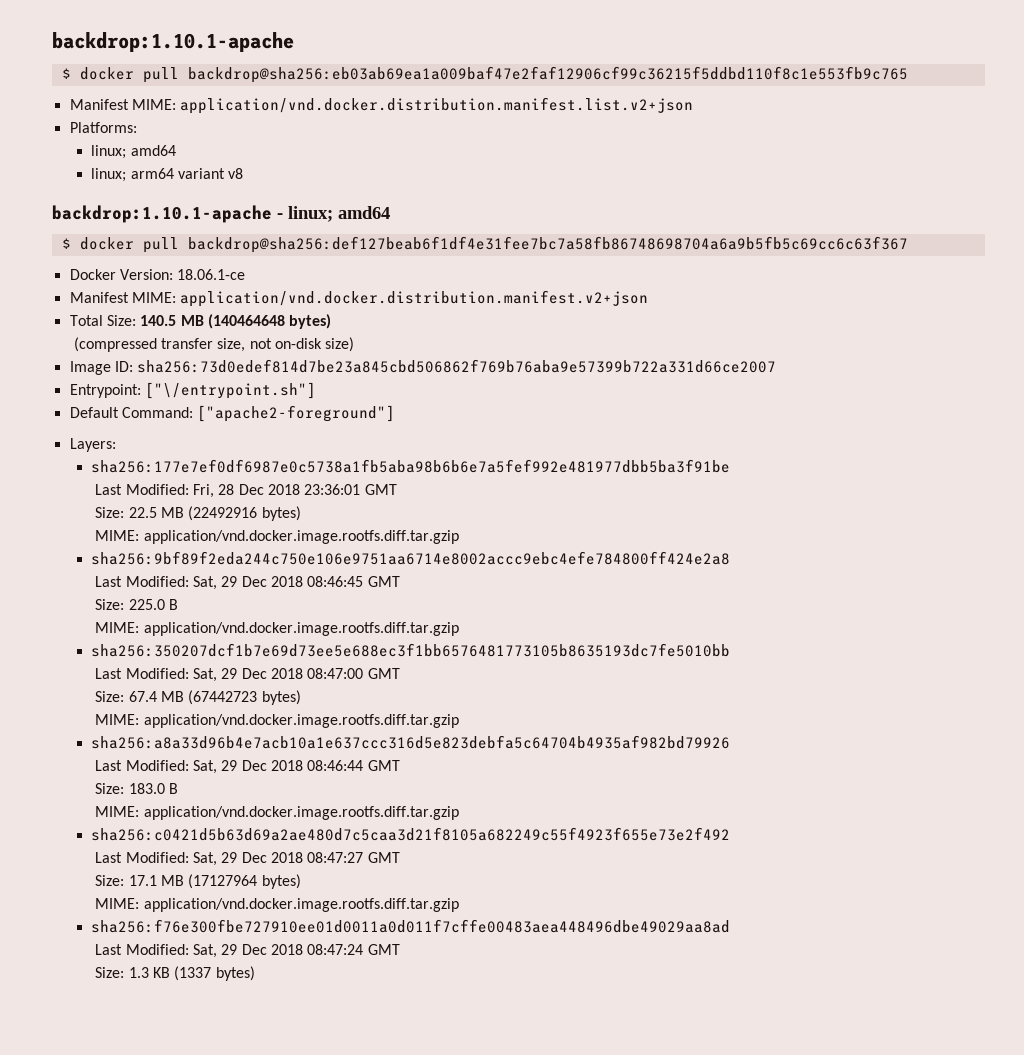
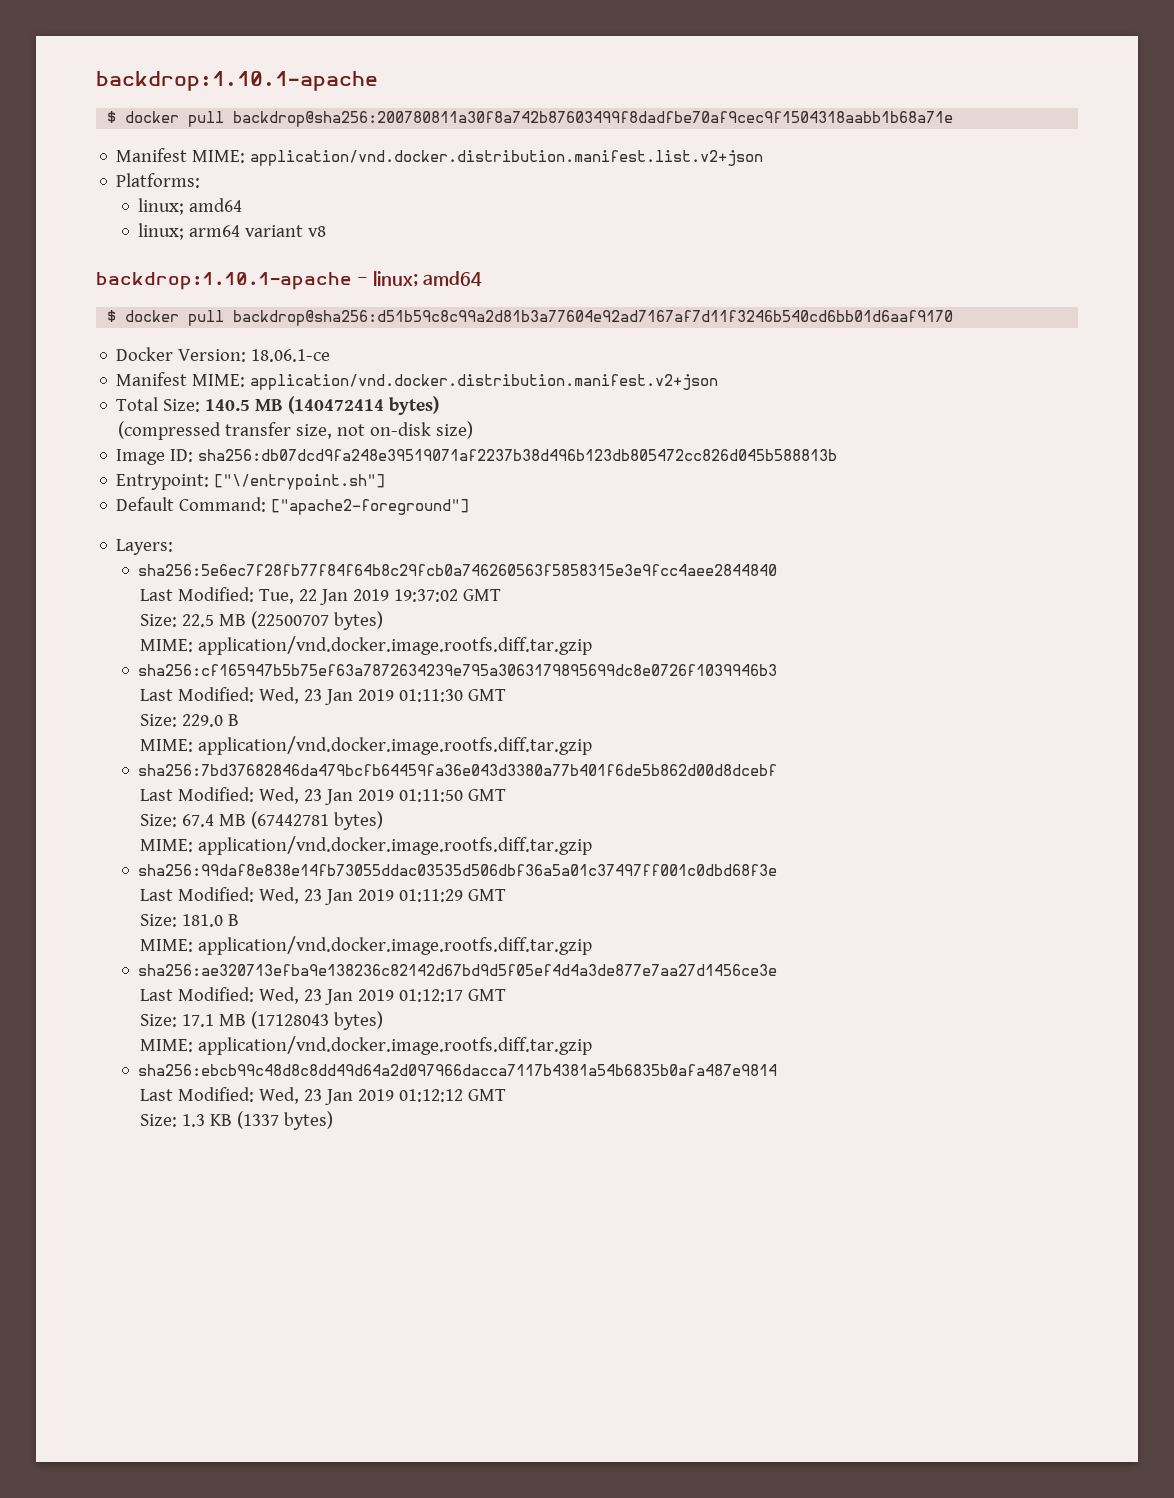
- $ docker pull backdrop@sha256:eb03ab69ea1a009baf47e2faf12906cf99c36215f5ddbd110f8c1e553fb9c765
+ $ docker pull backdrop@sha256:200780811a30f8a742b87603499f8dadfbe70af9cec9f1504318aabb1b68a71e
- $ docker pull backdrop@sha256:def127beab6f1df4e31fee7bc7a58fb86748698704a6a9b5fb5c69cc6c63f367
+ $ docker pull backdrop@sha256:d51b59c8c99a2d81b3a77604e92ad7167af7d11f3246b540cd6bb01d6aaf9170
- Total Size: 140.5 MB (140464648 bytes)
+ Total Size: 140.5 MB (140472414 bytes)
- Image ID: sha256:73d0edef814d7be23a845cbd506862f769b76aba9e57399b722a331d66ce2007
+ Image ID: sha256:db07dcd9fa248e39519071af2237b38d496b123db805472cc826d045b588813b
- sha256:177e7ef0df6987e0c5738a1fb5aba98b6b6e7a5fef992e481977dbb5ba3f91be
- Last Modified: Fri, 28 Dec 2018 23:36:01 GMT
+ sha256:5e6ec7f28fb77f84f64b8c29fcb0a746260563f5858315e3e9fcc4aee2844840
+ Last Modified: Tue, 22 Jan 2019 19:37:02 GMT
- Size: 22.5 MB (22492916 bytes)
+ Size: 22.5 MB (22500707 bytes)
  MIME: application/vnd.docker.image.rootfs.diff.tar.gzip
- sha256:9bf89f2eda244c750e106e9751aa6714e8002accc9ebc4efe784800ff424e2a8
- Last Modified: Sat, 29 Dec 2018 08:46:45 GMT
- Size: 225.0 B
+ sha256:cf165947b5b75ef63a7872634239e795a3063179895699dc8e0726f1039946b3
+ Last Modified: Wed, 23 Jan 2019 01:11:30 GMT
+ Size: 229.0 B
  MIME: application/vnd.docker.image.rootfs.diff.tar.gzip
- sha256:350207dcf1b7e69d73ee5e688ec3f1bb6576481773105b8635193dc7fe5010bb
- Last Modified: Sat, 29 Dec 2018 08:47:00 GMT
+ sha256:7bd37682846da479bcfb64459fa36e043d3380a77b401f6de5b862d00d8dcebf
+ Last Modified: Wed, 23 Jan 2019 01:11:50 GMT
- Size: 67.4 MB (67442723 bytes)
+ Size: 67.4 MB (67442781 bytes)
  MIME: application/vnd.docker.image.rootfs.diff.tar.gzip
- sha256:a8a33d96b4e7acb10a1e637ccc316d5e823debfa5c64704b4935af982bd79926
- Last Modified: Sat, 29 Dec 2018 08:46:44 GMT
- Size: 183.0 B
+ sha256:99daf8e838e14fb73055ddac03535d506dbf36a5a01c37497ff001c0dbd68f3e
+ Last Modified: Wed, 23 Jan 2019 01:11:29 GMT
+ Size: 181.0 B
  MIME: application/vnd.docker.image.rootfs.diff.tar.gzip
- sha256:c0421d5b63d69a2ae480d7c5caa3d21f8105a682249c55f4923f655e73e2f492
- Last Modified: Sat, 29 Dec 2018 08:47:27 GMT
+ sha256:ae320713efba9e138236c82142d67bd9d5f05ef4d4a3de877e7aa27d1456ce3e
+ Last Modified: Wed, 23 Jan 2019 01:12:17 GMT
- Size: 17.1 MB (17127964 bytes)
+ Size: 17.1 MB (17128043 bytes)
  MIME: application/vnd.docker.image.rootfs.diff.tar.gzip
- sha256:f76e300fbe727910ee01d0011a0d011f7cffe00483aea448496dbe49029aa8ad
- Last Modified: Sat, 29 Dec 2018 08:47:24 GMT
+ sha256:ebcb99c48d8c8dd49d64a2d097966dacca7117b4381a54b6835b0afa487e9814
+ Last Modified: Wed, 23 Jan 2019 01:12:12 GMT

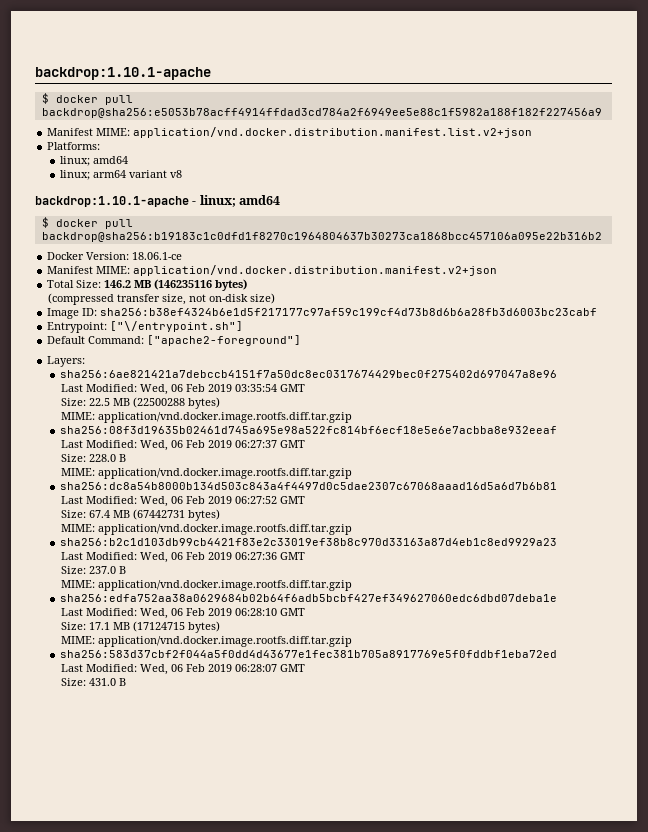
- $ docker pull backdrop@sha256:200780811a30f8a742b87603499f8dadfbe70af9cec9f1504318aabb1b68a71e
+ $ docker pull backdrop@sha256:e5053b78acff4914ffdad3cd784a2f6949ee5e88c1f5982a188f182f227456a9
- $ docker pull backdrop@sha256:d51b59c8c99a2d81b3a77604e92ad7167af7d11f3246b540cd6bb01d6aaf9170
+ $ docker pull backdrop@sha256:b19183c1c0dfd1f8270c1964804637b30273ca1868bcc457106a095e22b316b2
- Total Size: 140.5 MB (140472414 bytes)
+ Total Size: 146.2 MB (146235116 bytes)
- Image ID: sha256:db07dcd9fa248e39519071af2237b38d496b123db805472cc826d045b588813b
+ Image ID: sha256:b38ef4324b6e1d5f217177c97af59c199cf4d73b8d6b6a28fb3d6003bc23cabf
- sha256:5e6ec7f28fb77f84f64b8c29fcb0a746260563f5858315e3e9fcc4aee2844840
- Last Modified: Tue, 22 Jan 2019 19:37:02 GMT
+ sha256:6ae821421a7debccb4151f7a50dc8ec0317674429bec0f275402d697047a8e96
+ Last Modified: Wed, 06 Feb 2019 03:35:54 GMT
- Size: 22.5 MB (22500707 bytes)
+ Size: 22.5 MB (22500288 bytes)
  MIME: application/vnd.docker.image.rootfs.diff.tar.gzip
- sha256:cf165947b5b75ef63a7872634239e795a3063179895699dc8e0726f1039946b3
- Last Modified: Wed, 23 Jan 2019 01:11:30 GMT
- Size: 229.0 B
+ sha256:08f3d19635b02461d745a695e98a522fc814bf6ecf18e5e6e7acbba8e932eeaf
+ Last Modified: Wed, 06 Feb 2019 06:27:37 GMT
+ Size: 228.0 B
  MIME: application/vnd.docker.image.rootfs.diff.tar.gzip
- sha256:7bd37682846da479bcfb64459fa36e043d3380a77b401f6de5b862d00d8dcebf
- Last Modified: Wed, 23 Jan 2019 01:11:50 GMT
+ sha256:dc8a54b8000b134d503c843a4f4497d0c5dae2307c67068aaad16d5a6d7b6b81
+ Last Modified: Wed, 06 Feb 2019 06:27:52 GMT
- Size: 67.4 MB (67442781 bytes)
+ Size: 67.4 MB (67442731 bytes)
  MIME: application/vnd.docker.image.rootfs.diff.tar.gzip
- sha256:99daf8e838e14fb73055ddac03535d506dbf36a5a01c37497ff001c0dbd68f3e
- Last Modified: Wed, 23 Jan 2019 01:11:29 GMT
- Size: 181.0 B
+ sha256:b2c1d103db99cb4421f83e2c33019ef38b8c970d33163a87d4eb1c8ed9929a23
+ Last Modified: Wed, 06 Feb 2019 06:27:36 GMT
+ Size: 237.0 B
  MIME: application/vnd.docker.image.rootfs.diff.tar.gzip
- sha256:ae320713efba9e138236c82142d67bd9d5f05ef4d4a3de877e7aa27d1456ce3e
- Last Modified: Wed, 23 Jan 2019 01:12:17 GMT
+ sha256:edfa752aa38a0629684b02b64f6adb5bcbf427ef349627060edc6dbd07deba1e
+ Last Modified: Wed, 06 Feb 2019 06:28:10 GMT
- Size: 17.1 MB (17128043 bytes)
+ Size: 17.1 MB (17124715 bytes)
  MIME: application/vnd.docker.image.rootfs.diff.tar.gzip
- sha256:ebcb99c48d8c8dd49d64a2d097966dacca7117b4381a54b6835b0afa487e9814
- Last Modified: Wed, 23 Jan 2019 01:12:12 GMT
- Size: 1.3 KB (1337 bytes)
+ sha256:583d37cbf2f044a5f0dd4d43677e1fec381b705a8917769e5f0fddbf1eba72ed
+ Last Modified: Wed, 06 Feb 2019 06:28:07 GMT
+ Size: 431.0 B

